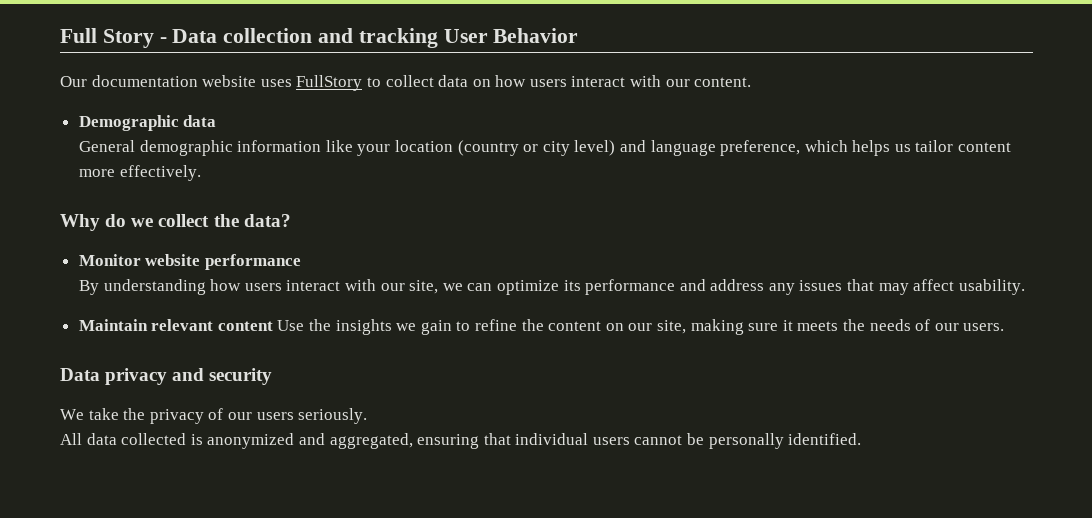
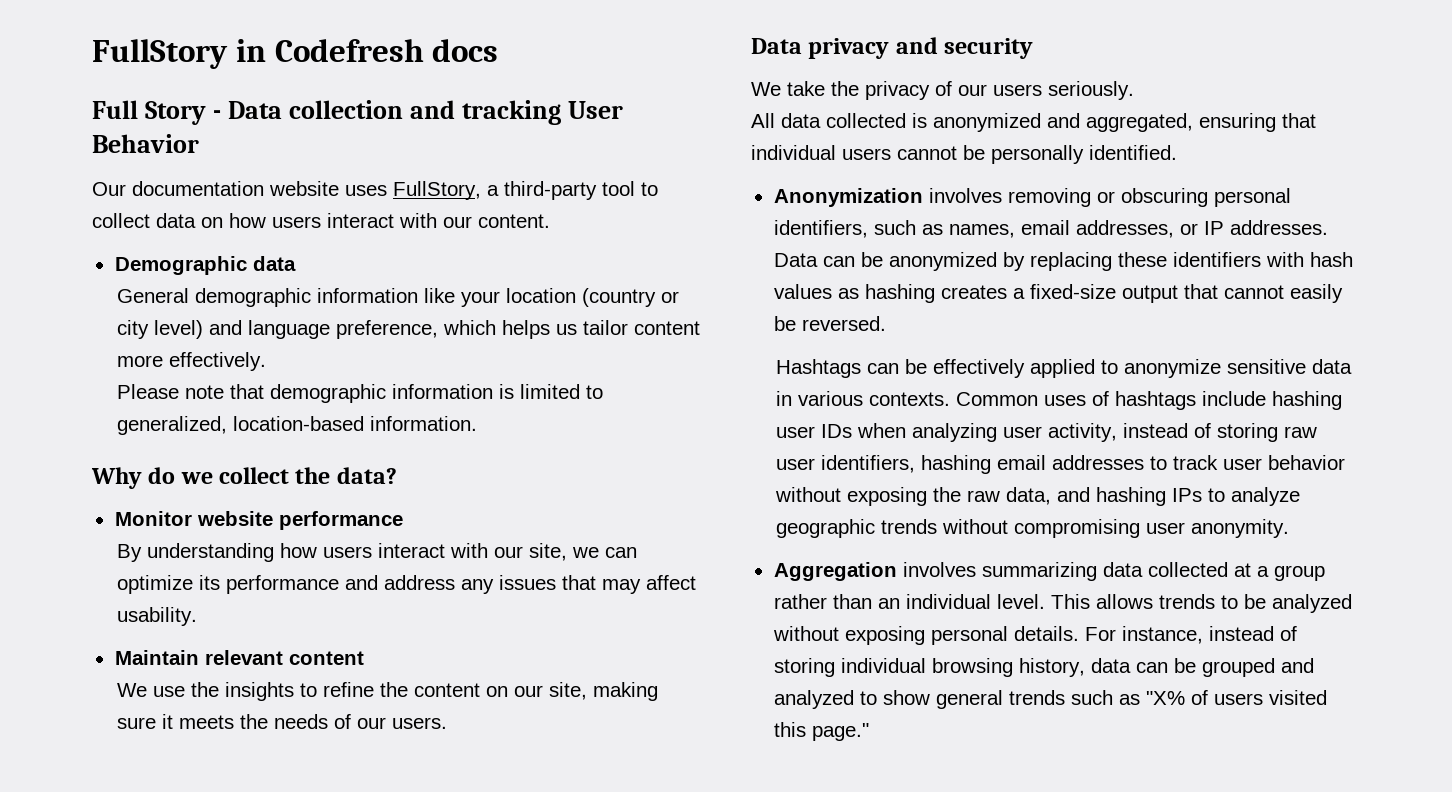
+ FullStory in Codefresh docs
- Our documentation website uses FullStory to collect data on how users interact with our content.
+ Our documentation website uses FullStory, a third-party tool to collect data on how users interact with our content.
+ Please note that demographic information is limited to generalized, location-based information.
- Maintain relevant content Use the insights we gain to refine the content on our site, making sure it meets the needs of our users.
+ Maintain relevant content
+ We use the insights to refine the content on our site, making sure it meets the needs of our users.
+ Anonymization involves removing or obscuring personal identifiers, such as names, email addresses, or IP addresses. Data can be anonymized by replacing these identifiers with hash values as hashing creates a fixed-size output that cannot easily be reversed.
+ Hashtags can be effectively applied to anonymize sensitive data in various contexts. Common uses of hashtags include hashing user IDs when analyzing user activity, instead of storing raw user identifiers, hashing email addresses to track user behavior without exposing the raw data, and hashing IPs to analyze geographic trends without compromising user anonymity.
+ Aggregation involves summarizing data collected at a group rather than an individual level. This allows trends to be analyzed without exposing personal details. For instance, instead of storing individual browsing history, data can be grouped and analyzed to show general trends such as "X% of users visited this page."

